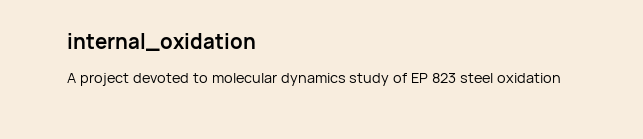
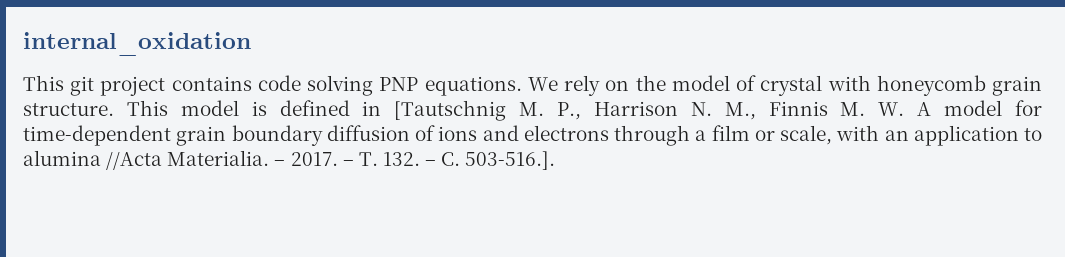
- A project devoted to molecular dynamics study of EP 823 steel oxidation
+ This git project contains code solving PNP equations. We rely on the model of crystal with honeycomb grain structure. This model is defined in [Tautschnig M. P., Harrison N. M., Finnis M. W. A model for time-dependent grain boundary diffusion of ions and electrons through a film or scale, with an application to alumina //Acta Materialia. – 2017. – Т. 132. – С. 503-516.].

